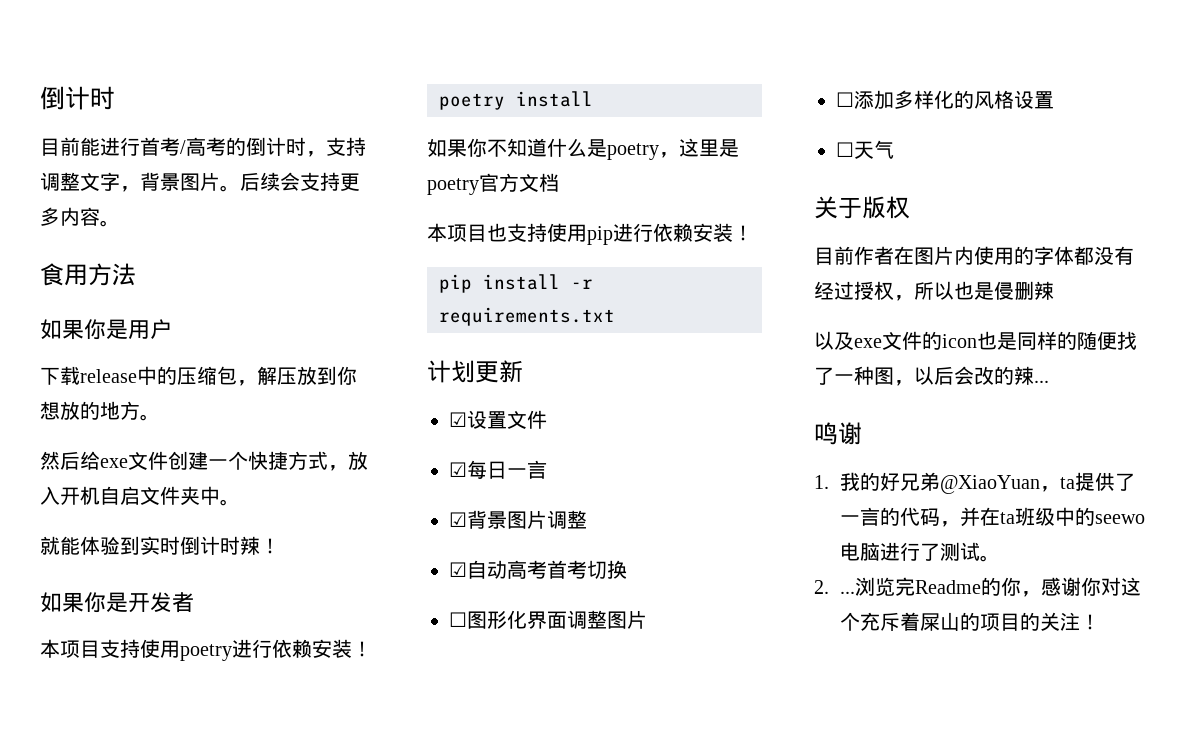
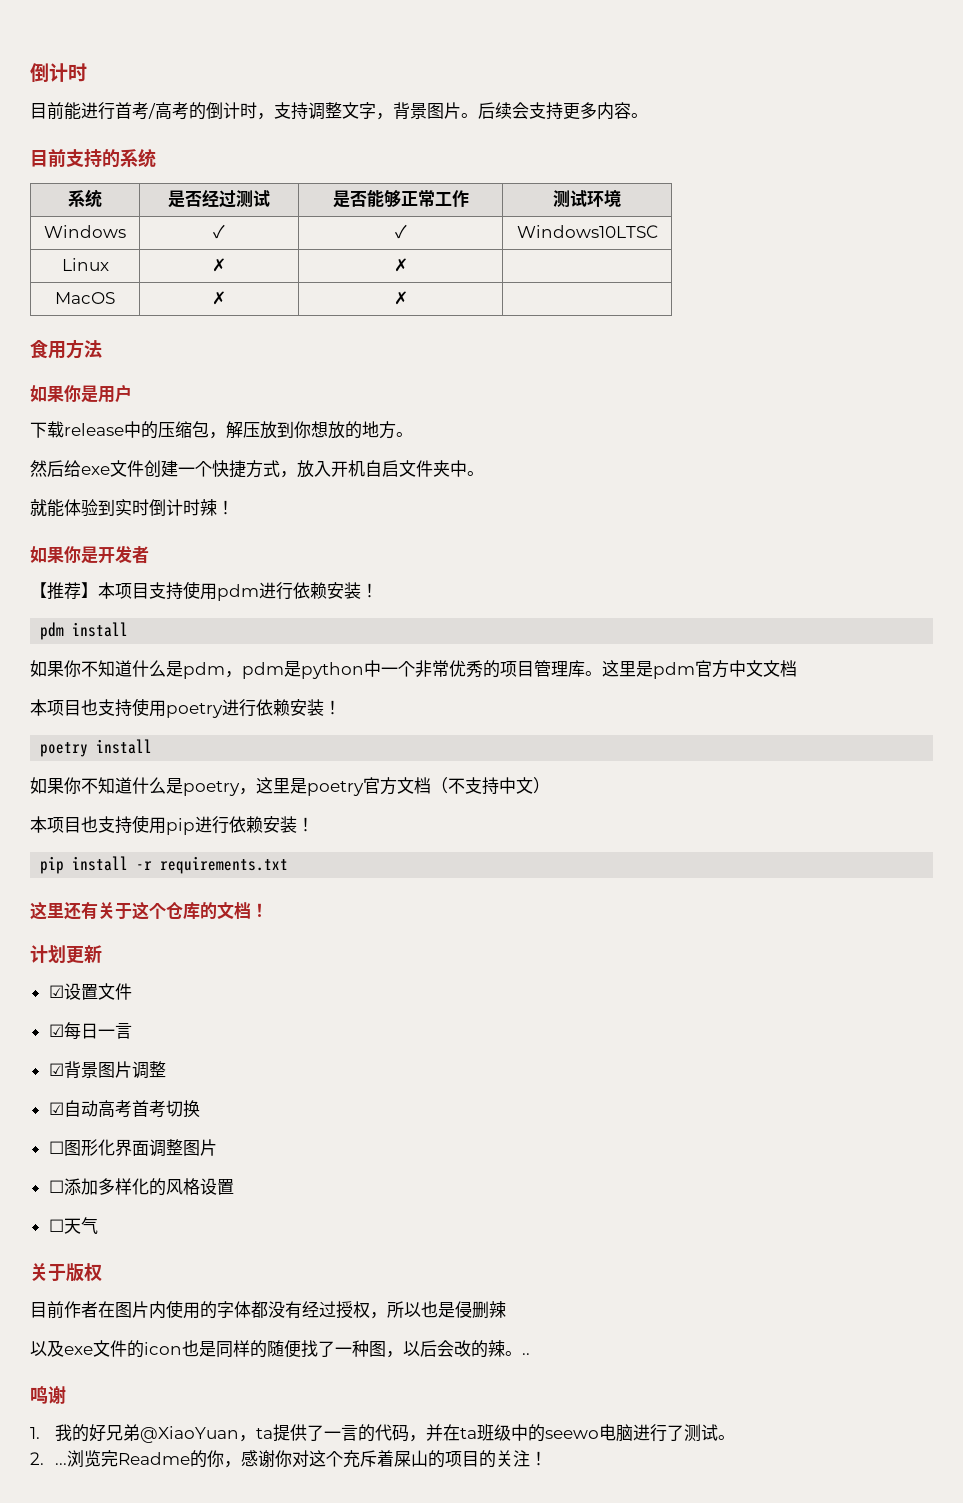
+ 目前支持的系统
+ 系统 | 是否经过测试 | 是否能够正常工作 | 测试环境
+ Windows | ✓ | ✓ | Windows10LTSC
+ Linux | ✗ | ✗ |
+ MacOS | ✗ | ✗ |
- 本项目支持使用poetry进行依赖安装！
+ 【推荐】本项目支持使用pdm进行依赖安装！
+ pdm install
+ 如果你不知道什么是pdm，pdm是python中一个非常优秀的项目管理库。这里是pdm官方中文文档
+ 本项目也支持使用poetry进行依赖安装！
- 如果你不知道什么是poetry，这里是poetry官方文档
+ 如果你不知道什么是poetry，这里是poetry官方文档（不支持中文）
+ 这里还有关于这个仓库的文档！
- 以及exe文件的icon也是同样的随便找了一种图，以后会改的辣...
+ 以及exe文件的icon也是同样的随便找了一种图，以后会改的辣。..

